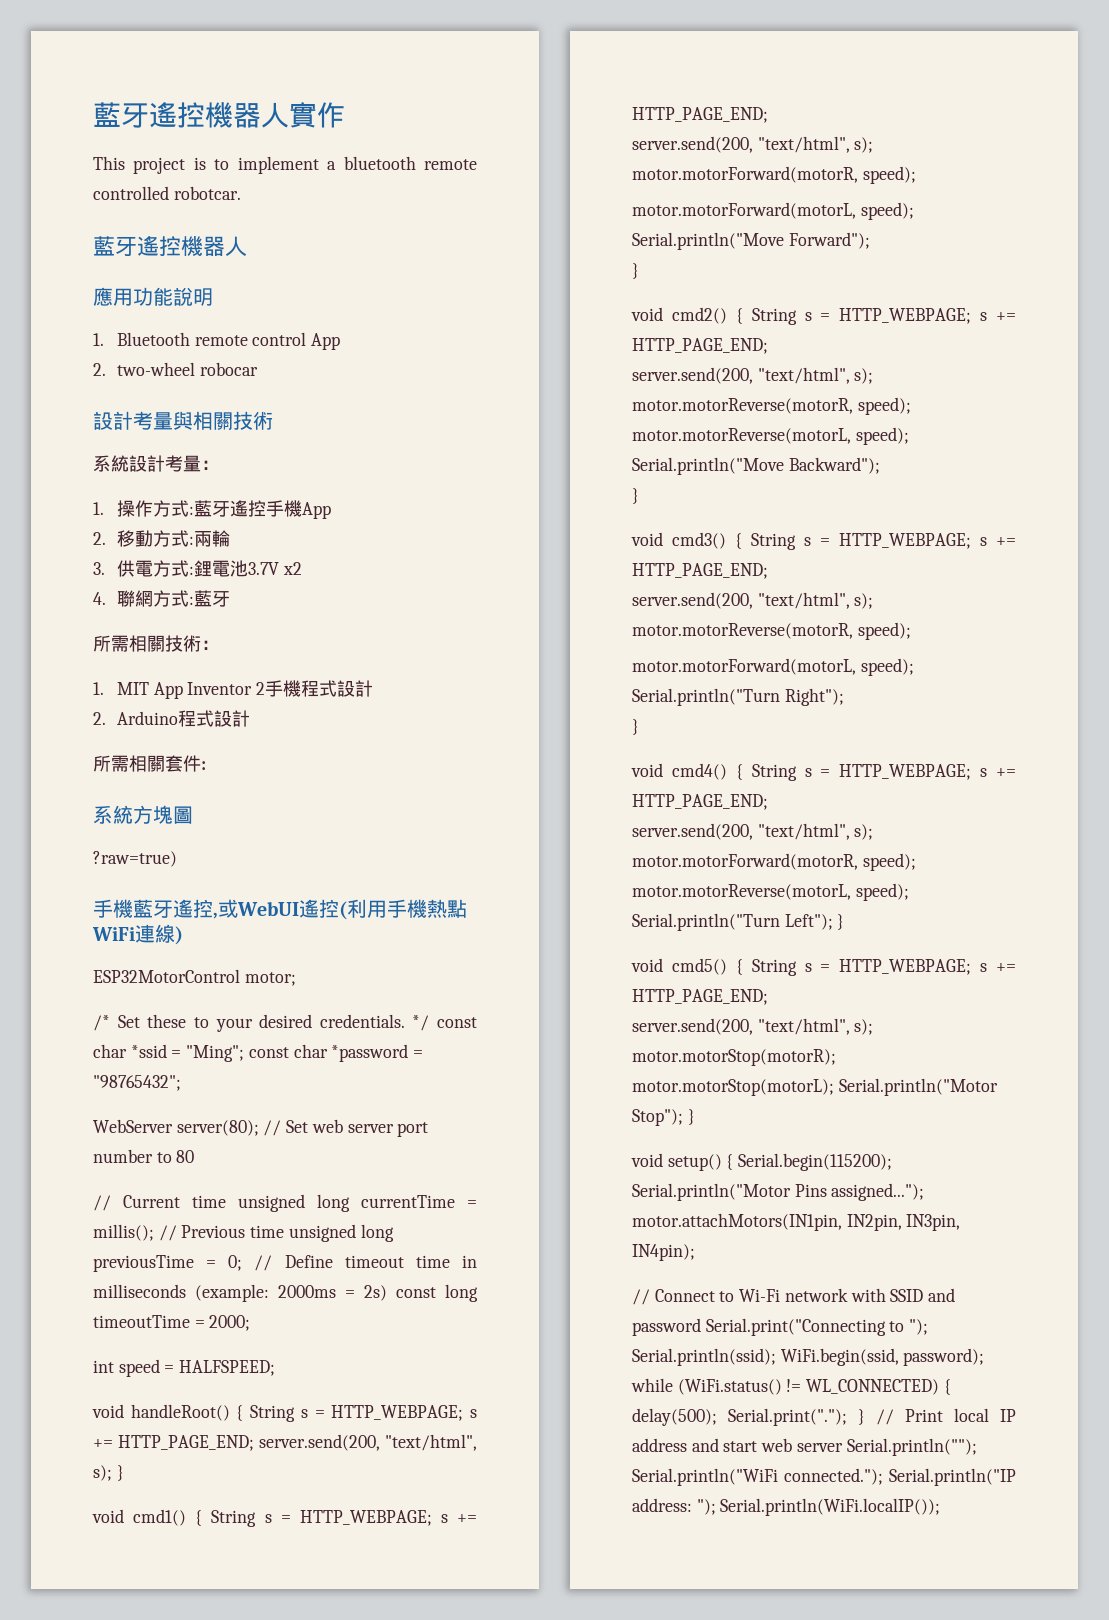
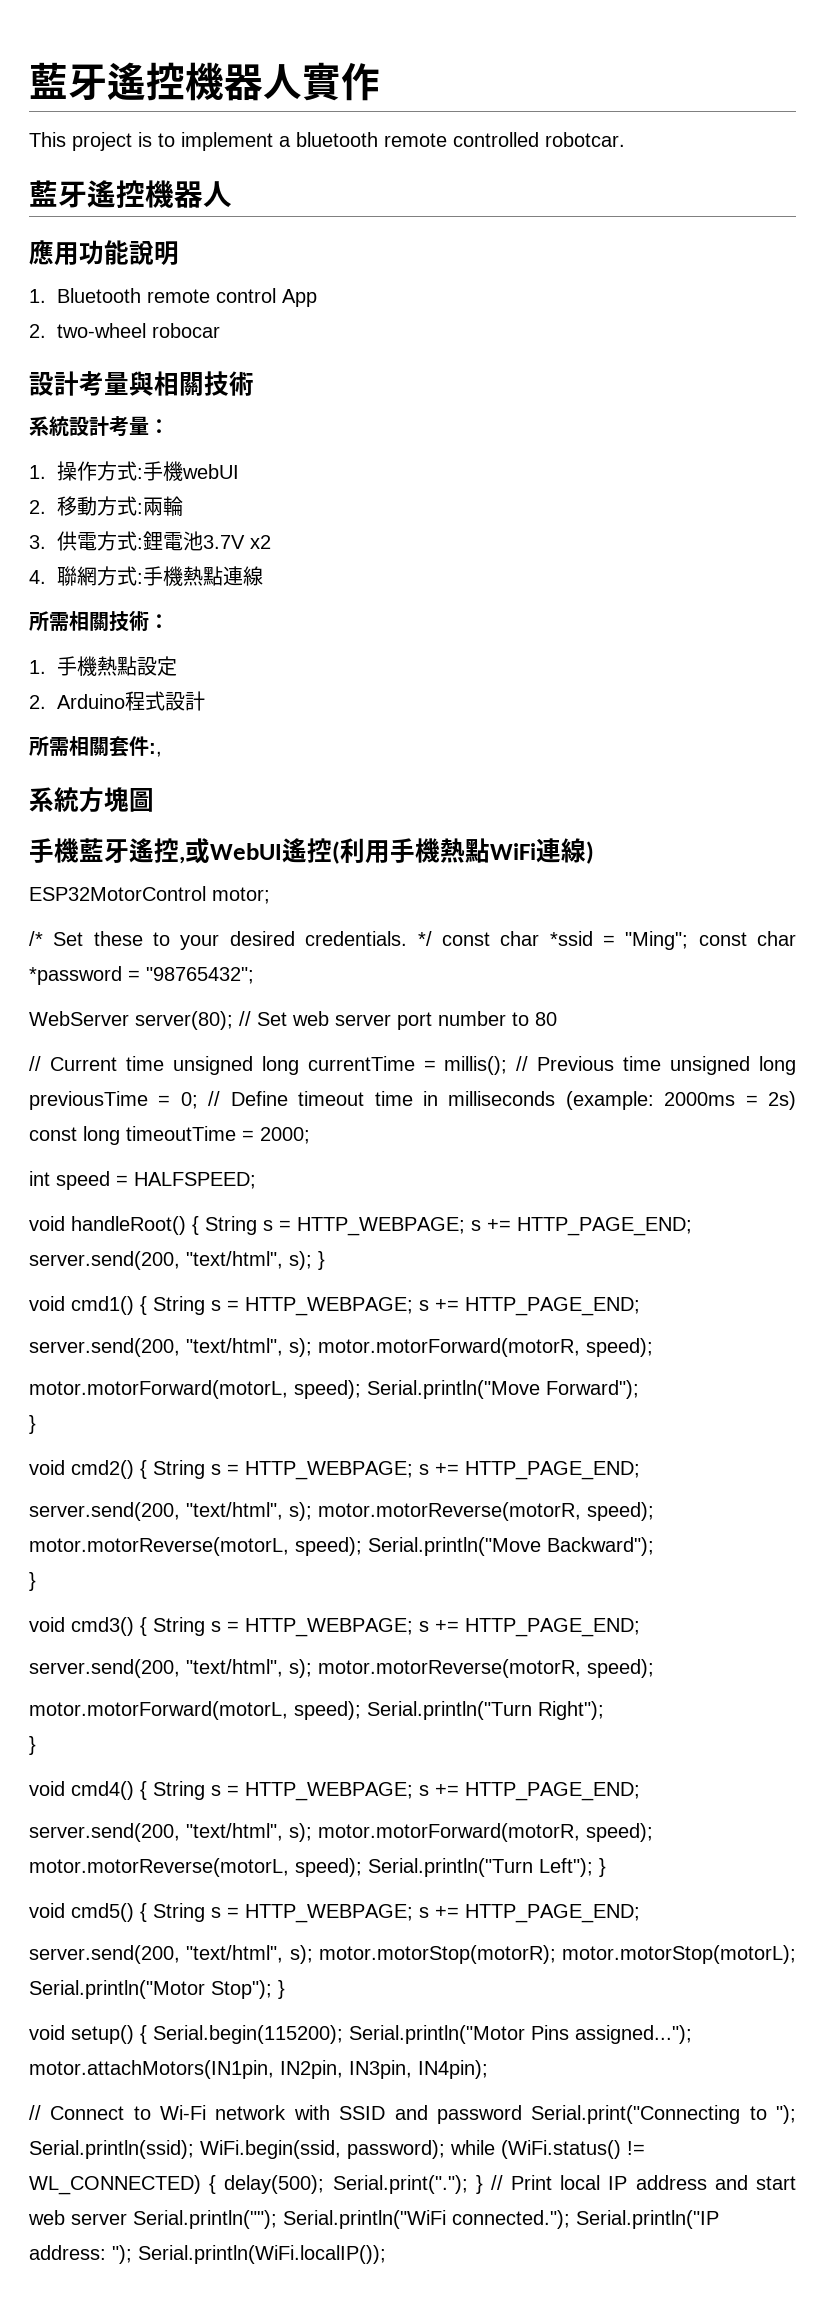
- 1.操作方式:藍牙遙控手機App
+ 1.操作方式:手機webUI
- 4.聯網方式:藍牙
+ 4.聯網方式:手機熱點連線
- 1. MIT App Inventor 2手機程式設計
+ 1.手機熱點設定
- 所需相關套件:
+ 所需相關套件:,
- ?raw=true)

